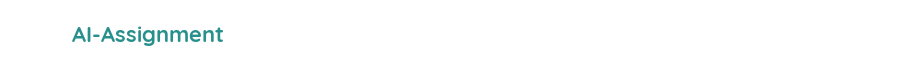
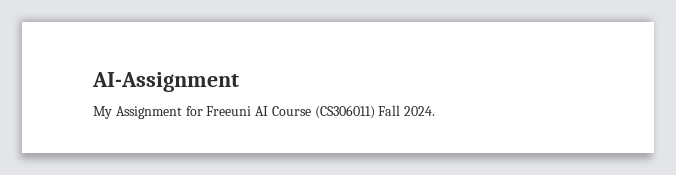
+ My Assignment for Freeuni AI Course (CS306011) Fall 2024.

